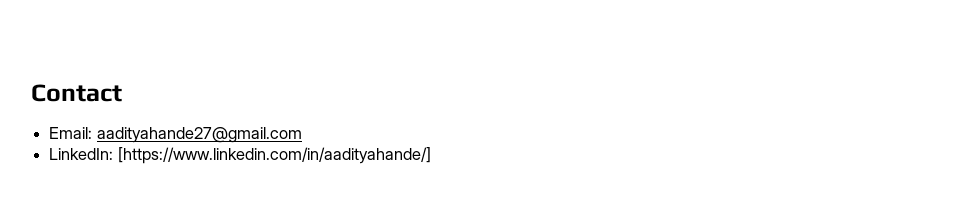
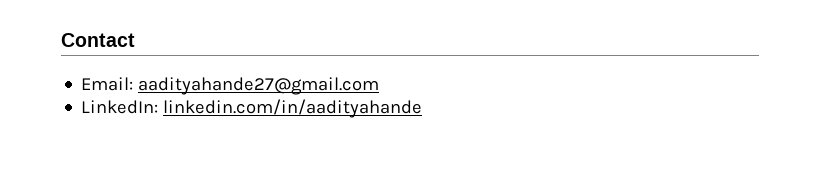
- LinkedIn: [https://www.linkedin.com/in/aadityahande/]
+ LinkedIn: linkedin.com/in/aadityahande

